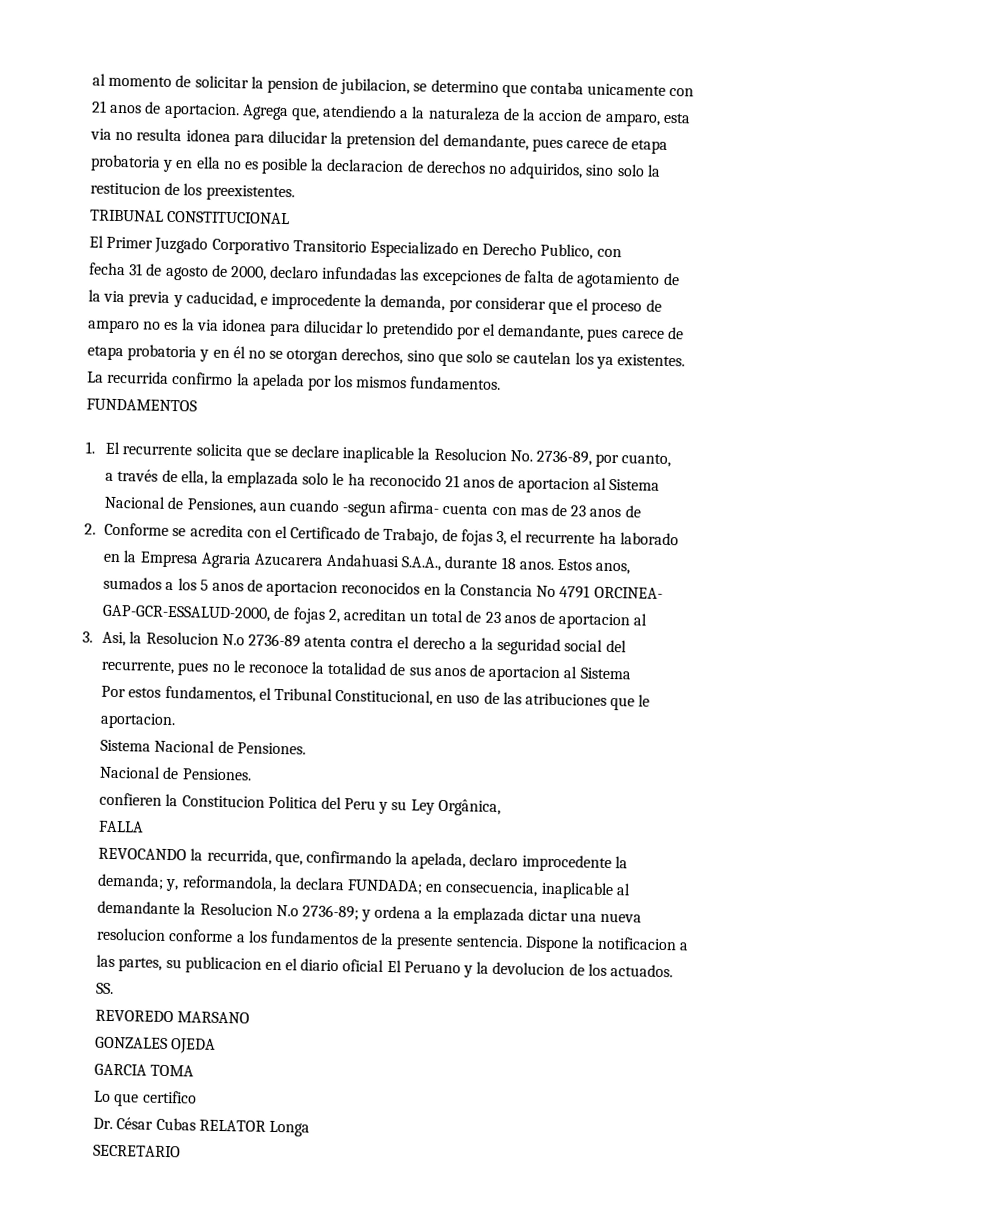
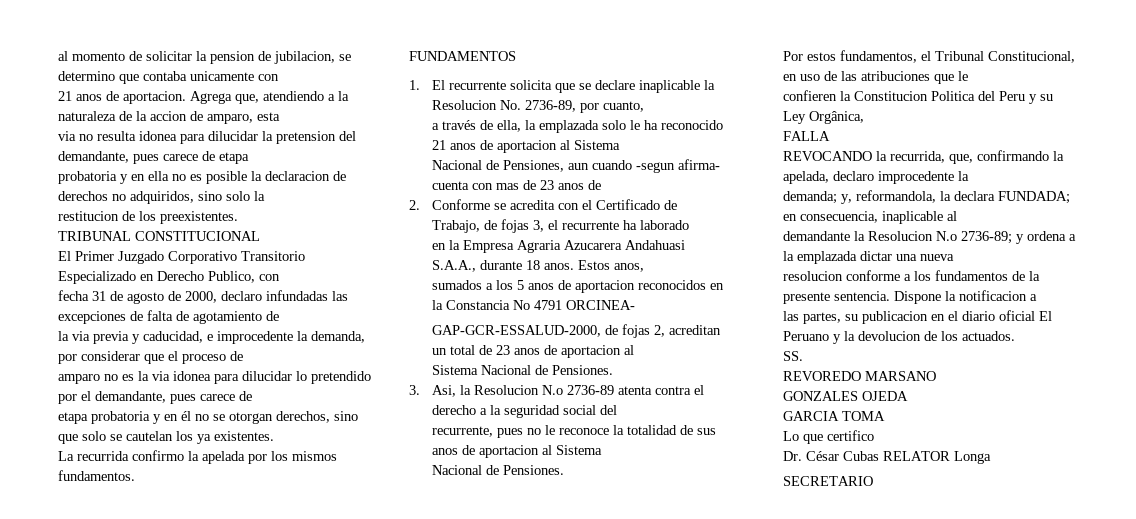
+ Sistema Nacional de Pensiones.
  recurrente, pues no le reconoce la totalidad de sus anos de aportacion al Sistema
+ Nacional de Pensiones.
  Por estos fundamentos, el Tribunal Constitucional, en uso de las atribuciones que le
- aportacion.
- Sistema Nacional de Pensiones.
- Nacional de Pensiones.

